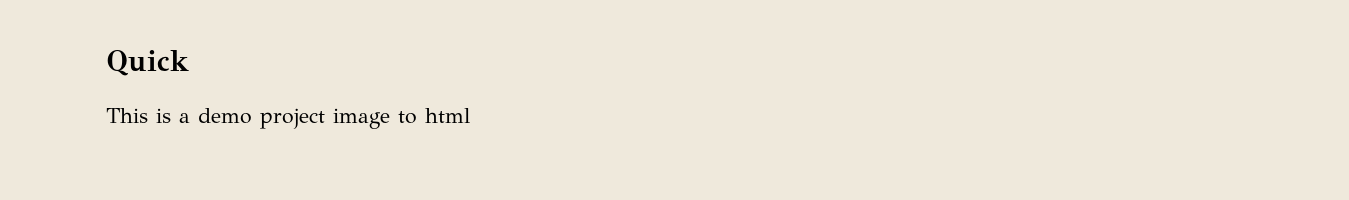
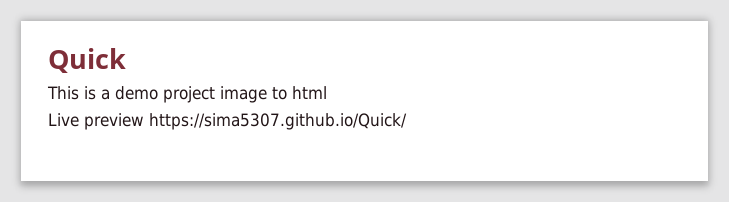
+ Live preview https://sima5307.github.io/Quick/

